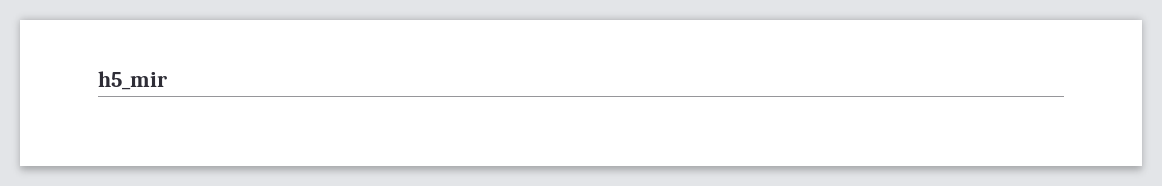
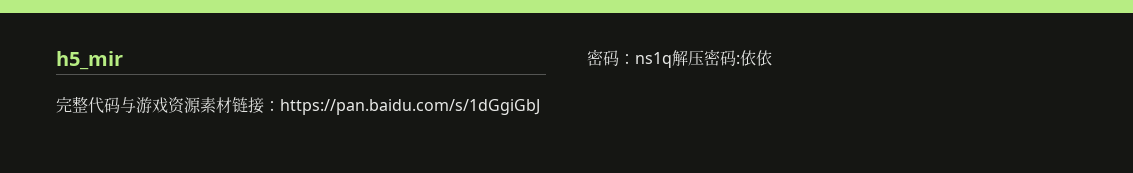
+ 完整代码与游戏资源素材链接：https://pan.baidu.com/s/1dGgiGbJ密码：ns1q解压密码:依依

